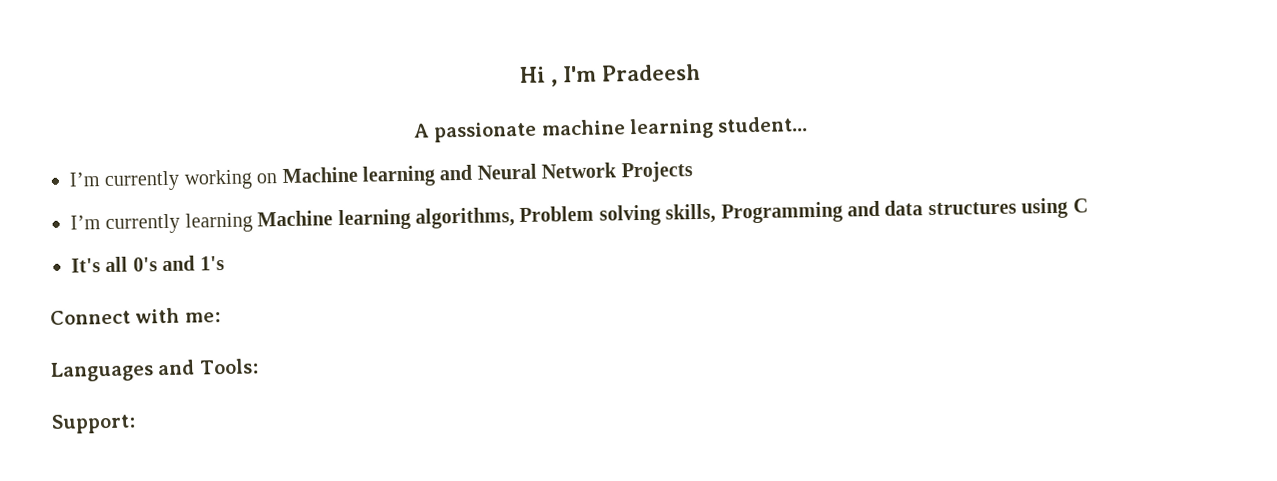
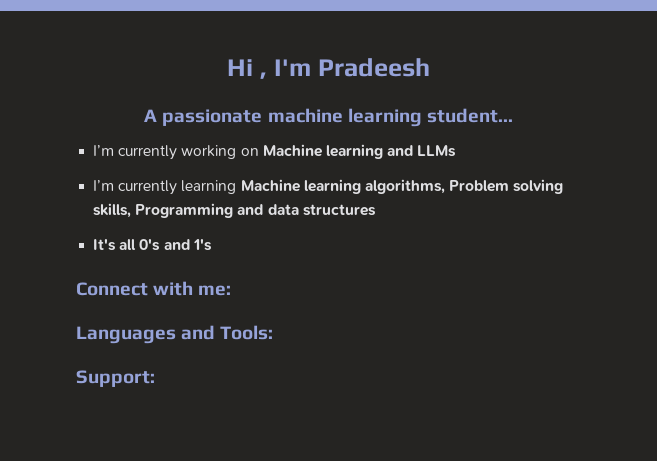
- I’m currently working on Machine learning and Neural Network Projects
+ I’m currently working on Machine learning and LLMs
- I’m currently learning Machine learning algorithms, Problem solving skills, Programming and data structures using C
+ I’m currently learning Machine learning algorithms, Problem solving skills, Programming and data structures

